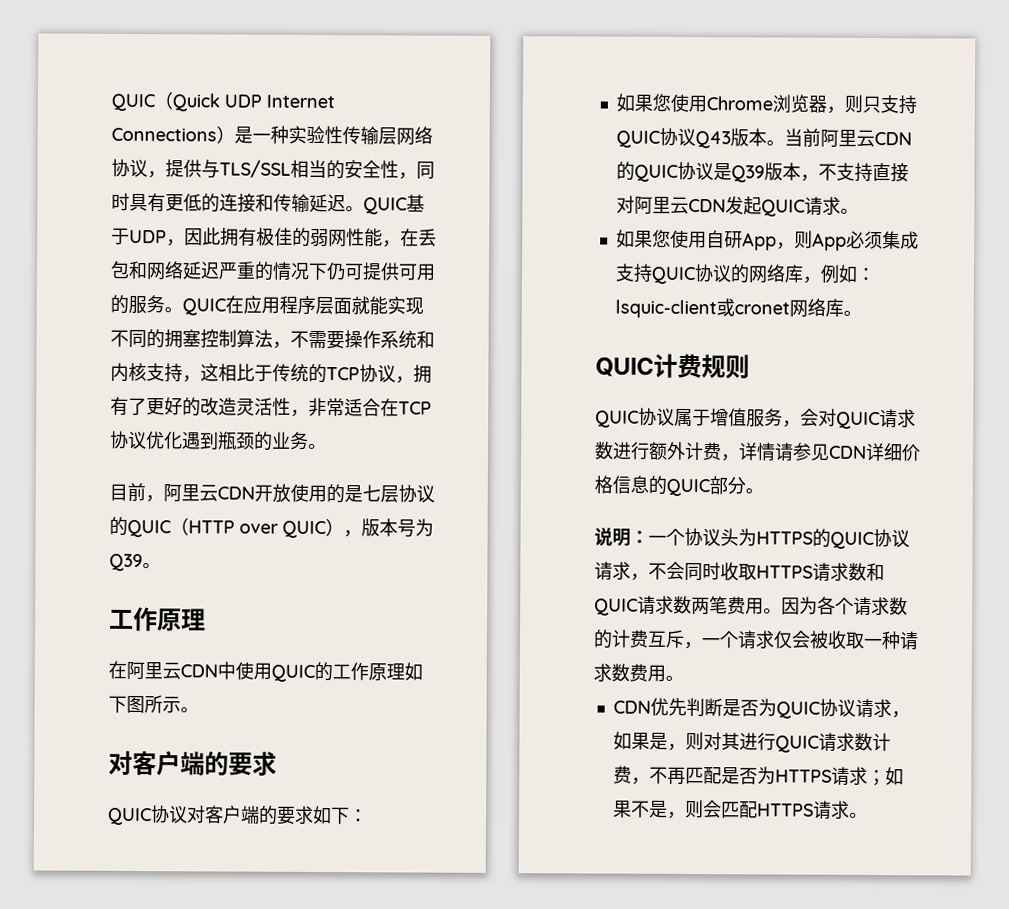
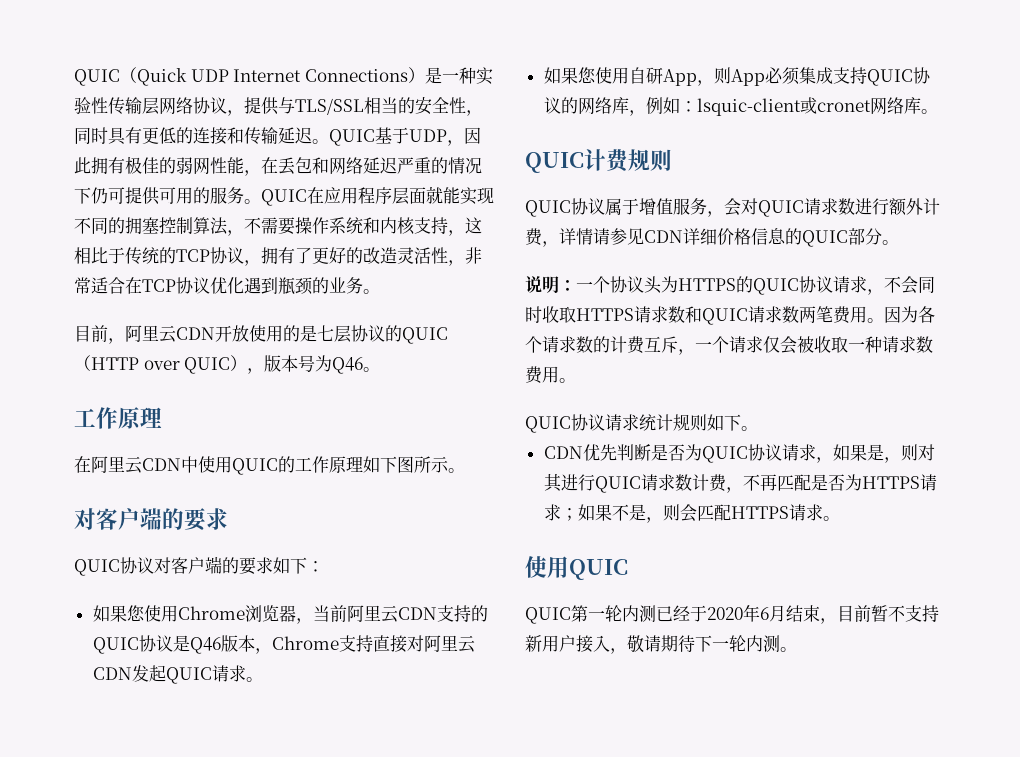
- 目前，阿里云CDN开放使用的是七层协议的QUIC（HTTP over QUIC），版本号为Q39。
+ 目前，阿里云CDN开放使用的是七层协议的QUIC（HTTP over QUIC），版本号为Q46。
- 如果您使用Chrome浏览器，则只支持QUIC协议Q43版本。当前阿里云CDN的QUIC协议是Q39版本，不支持直接对阿里云CDN发起QUIC请求。
+ 如果您使用Chrome浏览器，当前阿里云CDN支持的QUIC协议是Q46版本，Chrome支持直接对阿里云CDN发起QUIC请求。
+ QUIC协议请求统计规则如下。
  CDN优先判断是否为QUIC协议请求，如果是，则对其进行QUIC请求数计费，不再匹配是否为HTTPS请求；如果不是，则会匹配HTTPS请求。
+ 使用QUIC
+ QUIC第一轮内测已经于2020年6月结束，目前暂不支持新用户接入，敬请期待下一轮内测。

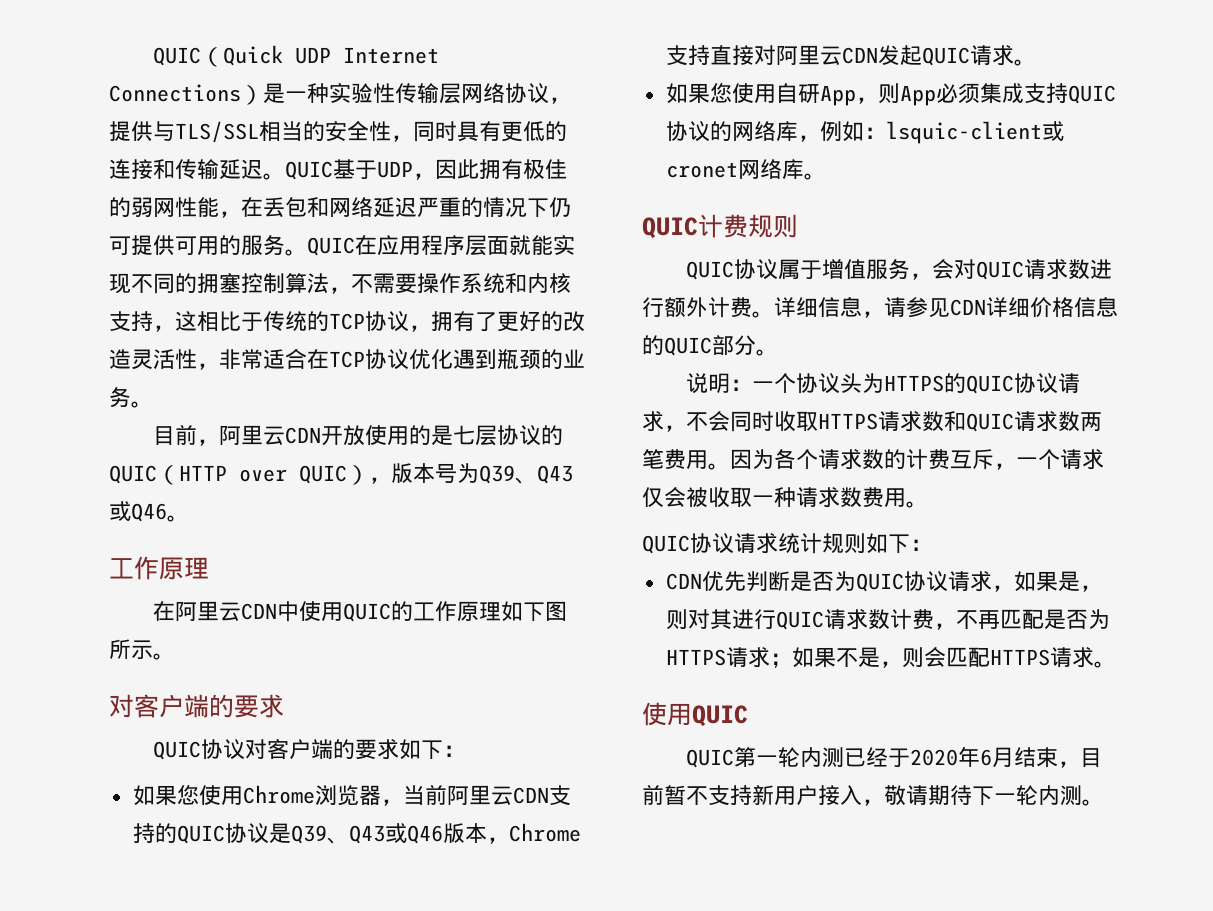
- 目前，阿里云CDN开放使用的是七层协议的QUIC（HTTP over QUIC），版本号为Q46。
+ 目前，阿里云CDN开放使用的是七层协议的QUIC（HTTP over QUIC），版本号为Q39、Q43或Q46。
- 如果您使用Chrome浏览器，当前阿里云CDN支持的QUIC协议是Q46版本，Chrome支持直接对阿里云CDN发起QUIC请求。
+ 如果您使用Chrome浏览器，当前阿里云CDN支持的QUIC协议是Q39、Q43或Q46版本，Chrome支持直接对阿里云CDN发起QUIC请求。
- QUIC协议属于增值服务，会对QUIC请求数进行额外计费，详情请参见CDN详细价格信息的QUIC部分。
+ QUIC协议属于增值服务，会对QUIC请求数进行额外计费。详细信息，请参见CDN详细价格信息的QUIC部分。
- QUIC协议请求统计规则如下。
+ QUIC协议请求统计规则如下：

